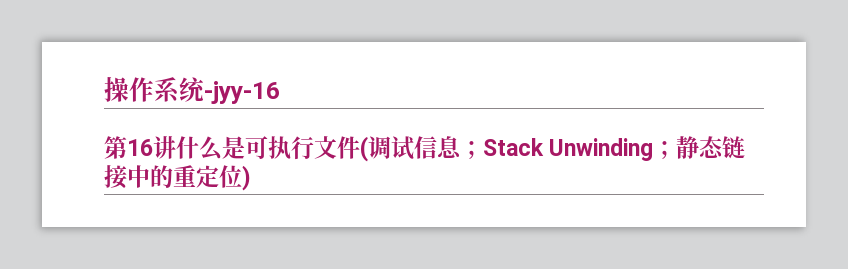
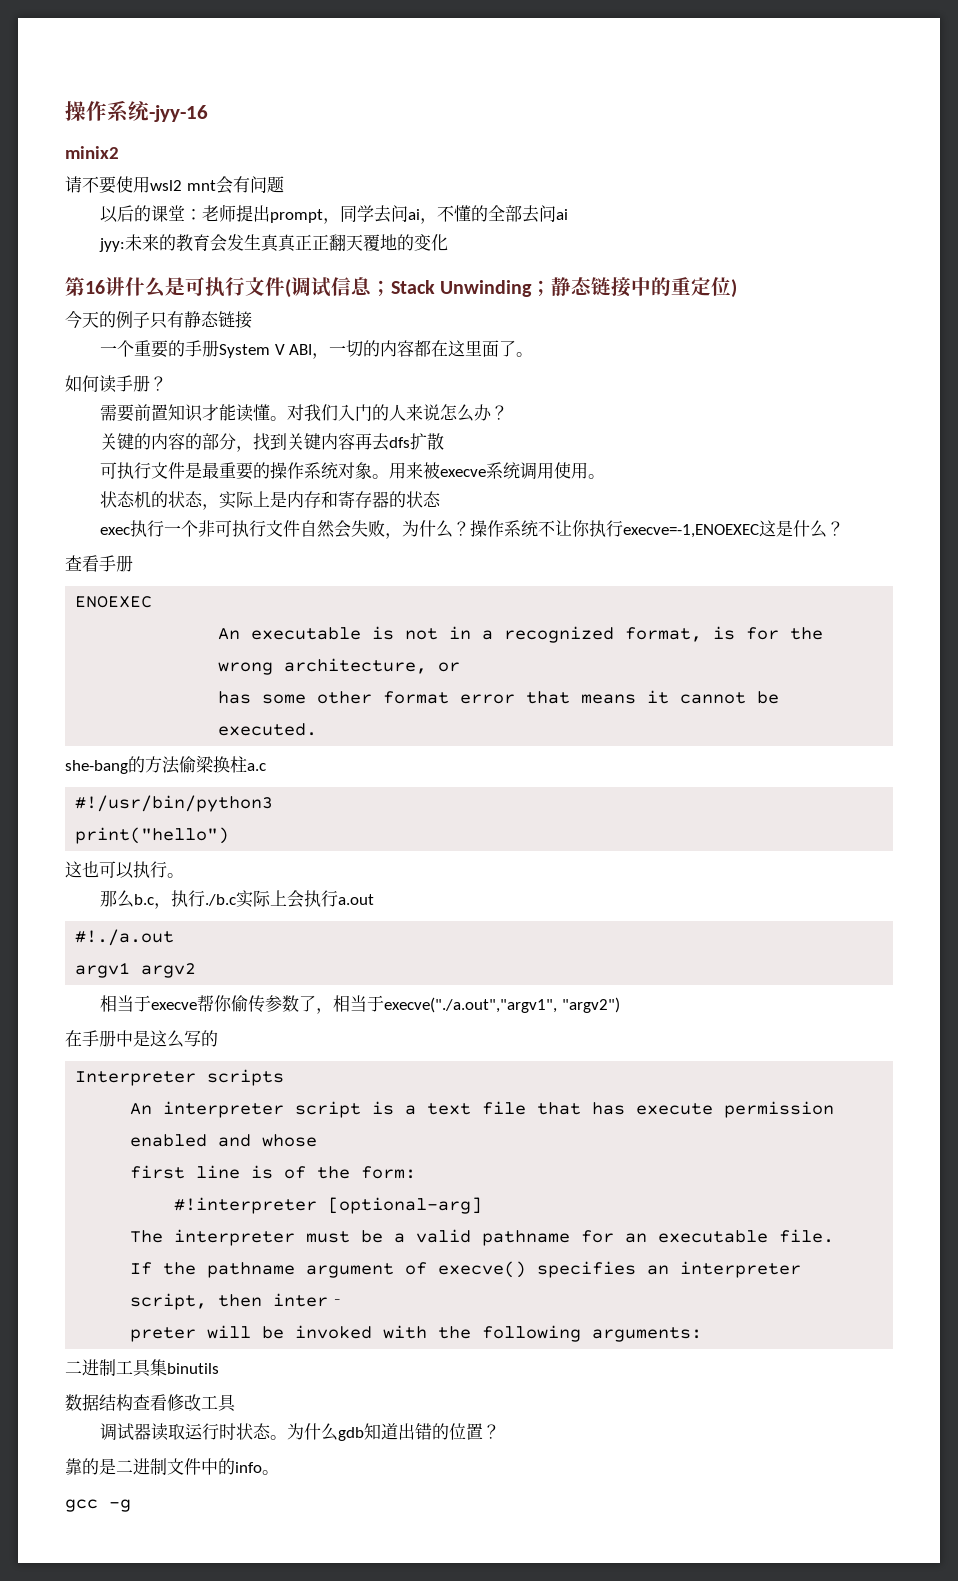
+ minix2
+ 请不要使用wsl2 mnt会有问题
+ 以后的课堂：老师提出prompt，同学去问ai，不懂的全部去问ai
+ jyy:未来的教育会发生真真正正翻天覆地的变化
+ 今天的例子只有静态链接
+ 一个重要的手册System V ABI，一切的内容都在这里面了。
+ 如何读手册？
+ 需要前置知识才能读懂。对我们入门的人来说怎么办？
+ 关键的内容的部分，找到关键内容再去dfs扩散
+ 可执行文件是最重要的操作系统对象。用来被execve系统调用使用。
+ 状态机的状态，实际上是内存和寄存器的状态
+ exec执行一个非可执行文件自然会失败，为什么？操作系统不让你执行execve=-1,ENOEXEC这是什么？
+ 查看手册
+ ENOEXEC
+ An executable is not in a recognized format, is for the wrong architecture, or
+ has some other format error that means it cannot be executed.
+ she-bang的方法偷梁换柱a.c
+ #!/usr/bin/python3
+ print("hello")
+ 这也可以执行。
+ 那么b.c，执行./b.c实际上会执行a.out
+ #!./a.out
+ argv1 argv2
+ 相当于execve帮你偷传参数了，相当于execve("./a.out","argv1", "argv2")
+ 在手册中是这么写的
+ Interpreter scripts
+ An interpreter script is a text file that has execute permission enabled and whose
+ first line is of the form:
+ #!interpreter [optional-arg]
+ The interpreter must be a valid pathname for an executable file.
+ If the pathname argument of execve() specifies an interpreter script, then inter‐
+ preter will be invoked with the following arguments:
+ 二进制工具集binutils
+ 数据结构查看修改工具
+ 调试器读取运行时状态。为什么gdb知道出错的位置？
+ 靠的是二进制文件中的info。
+ gcc -g

